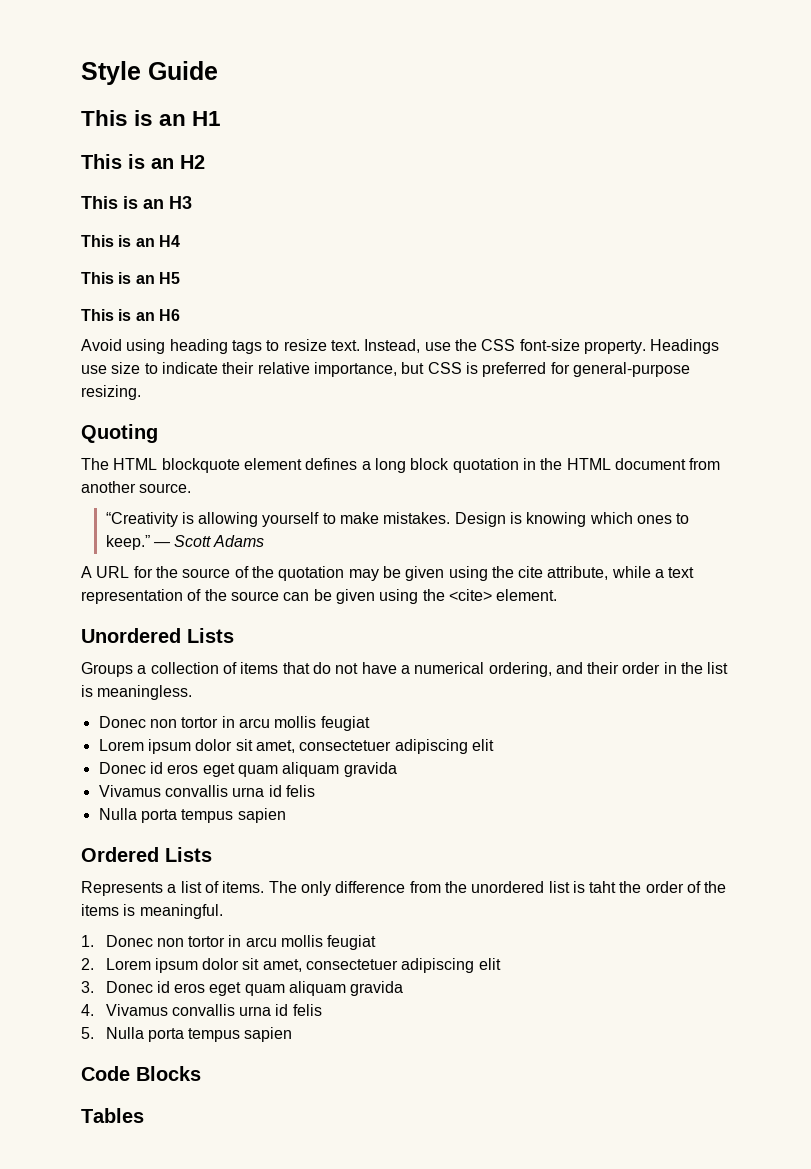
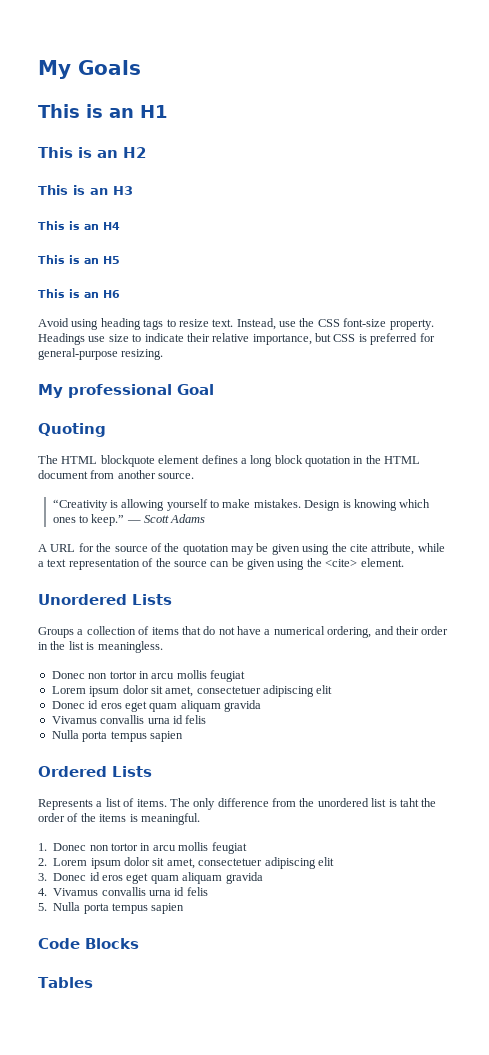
- Style Guide
+ My Goals
+ My professional Goal

